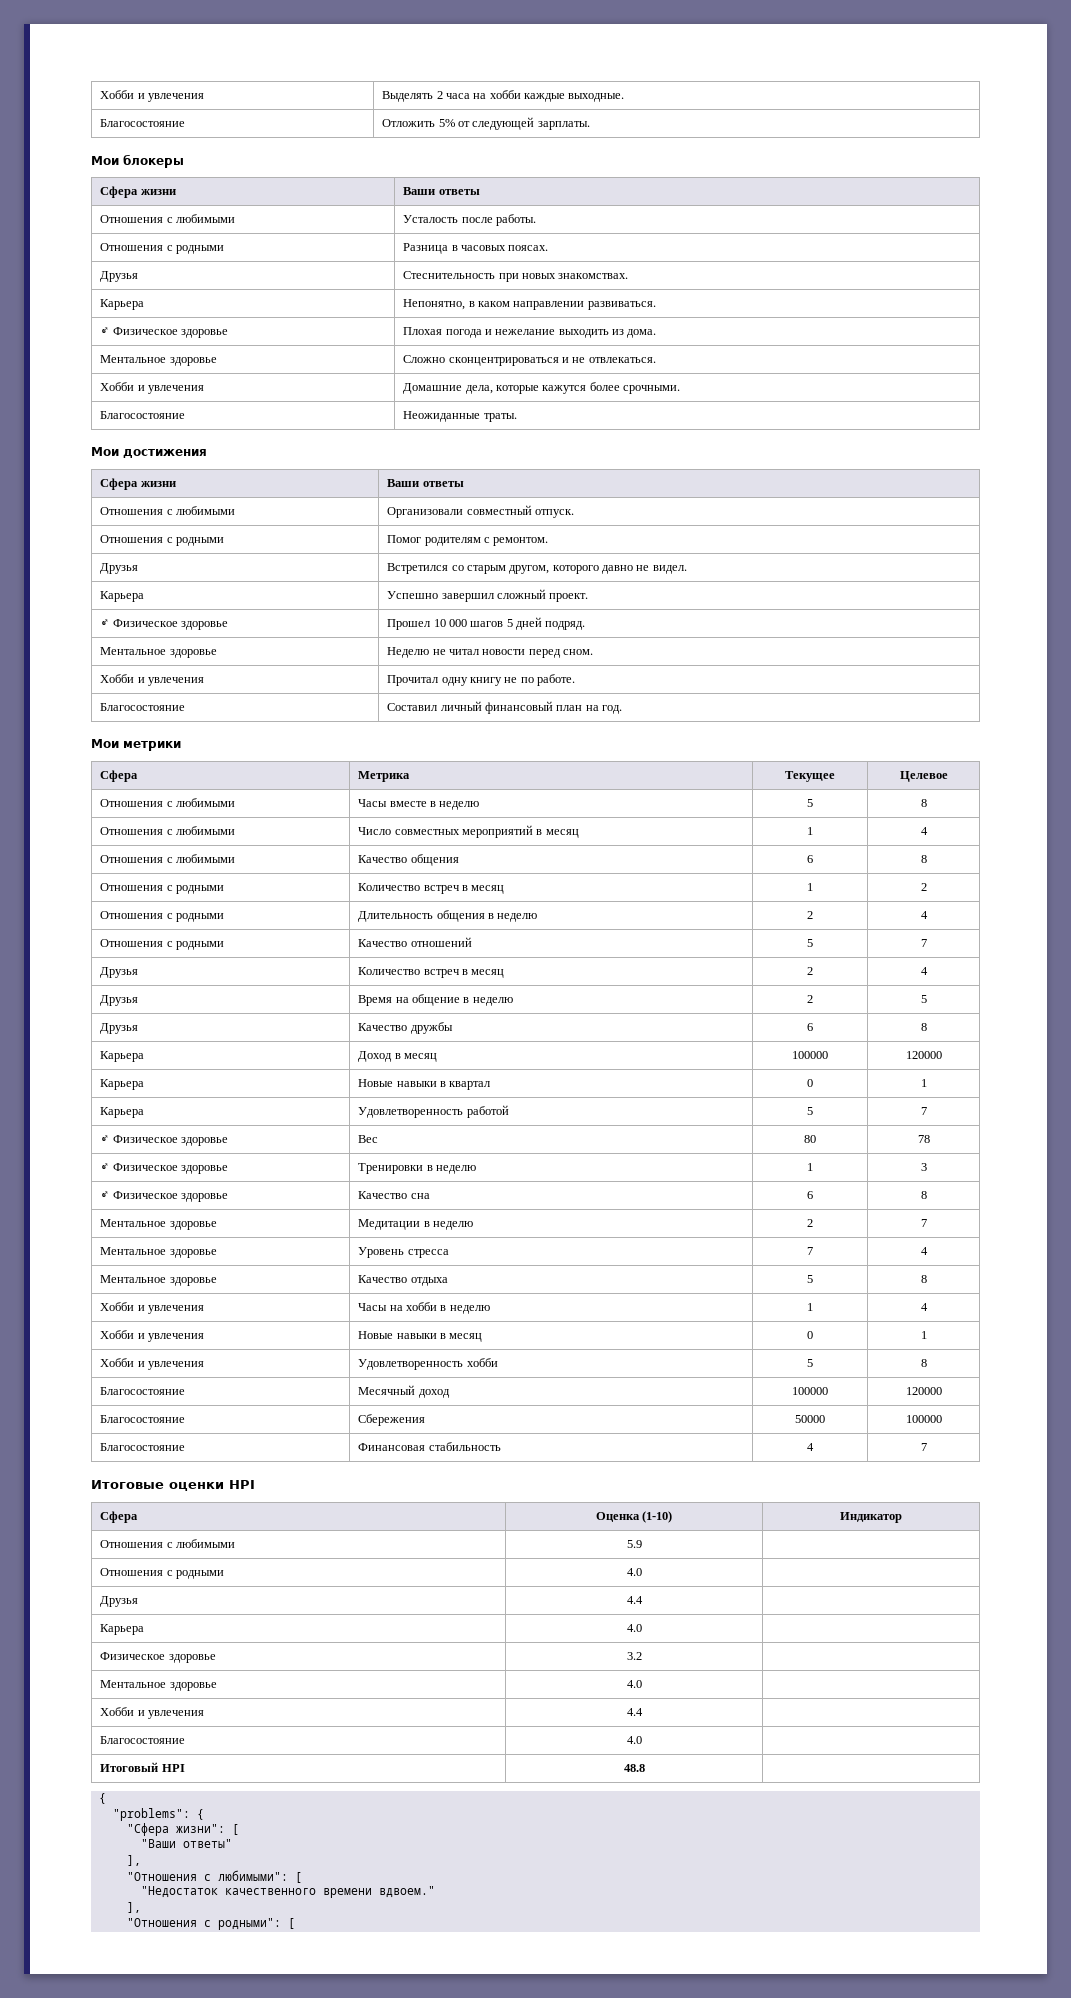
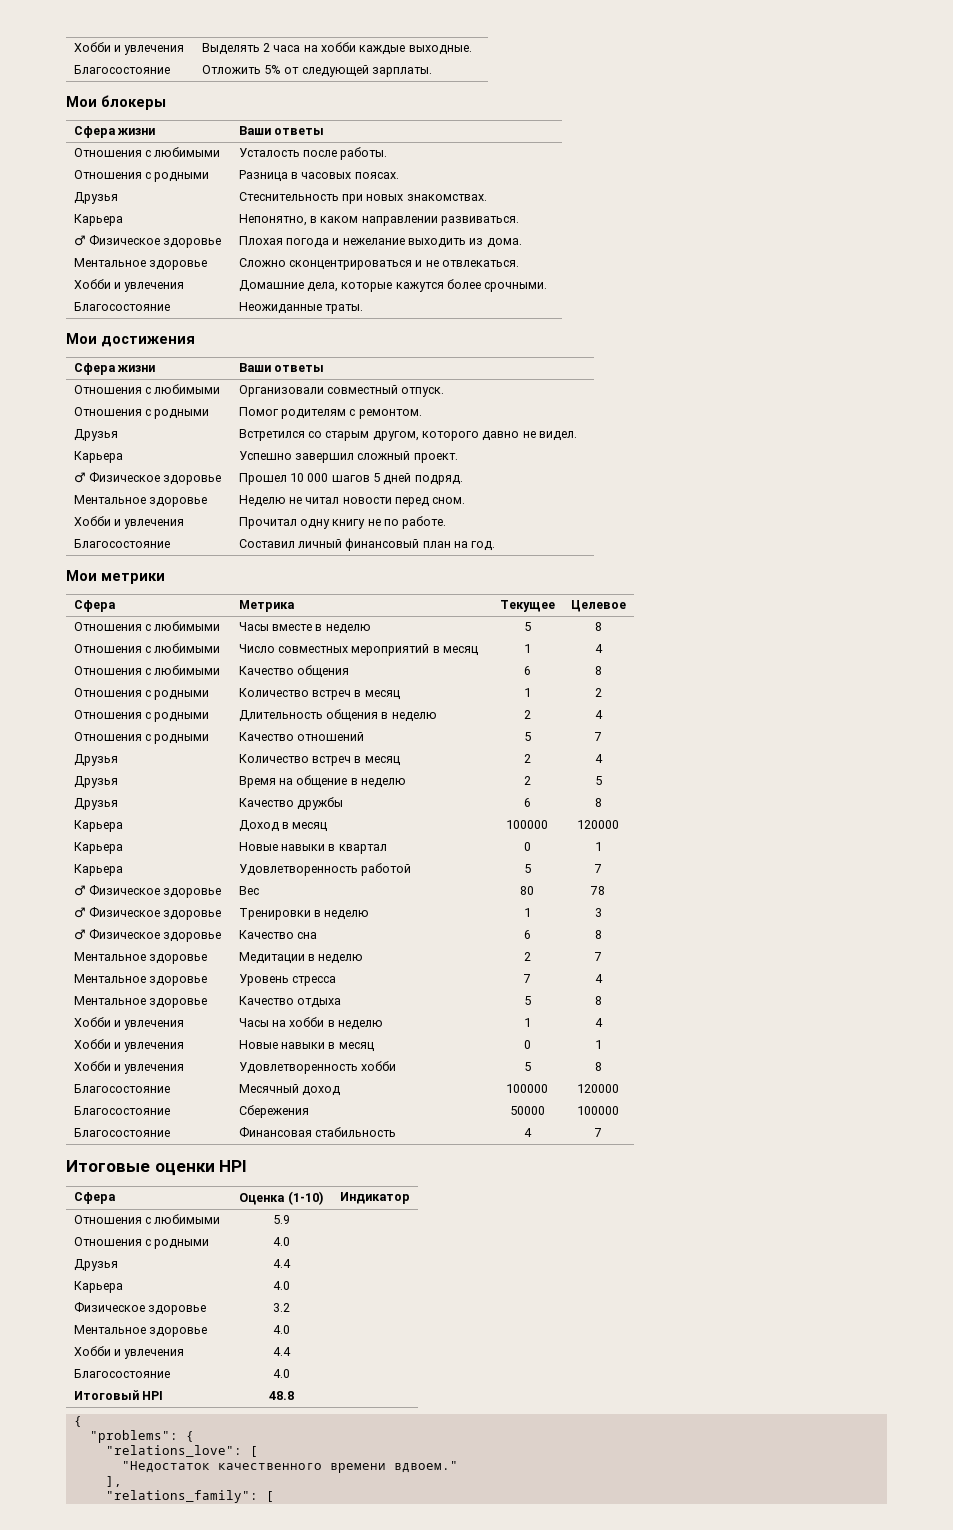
- "Сфера жизни": [
- "Ваши ответы"
- ],
- "Отношения с любимыми": [
+ "relations_love": [
- "Отношения с родными": [
+ "relations_family": [

